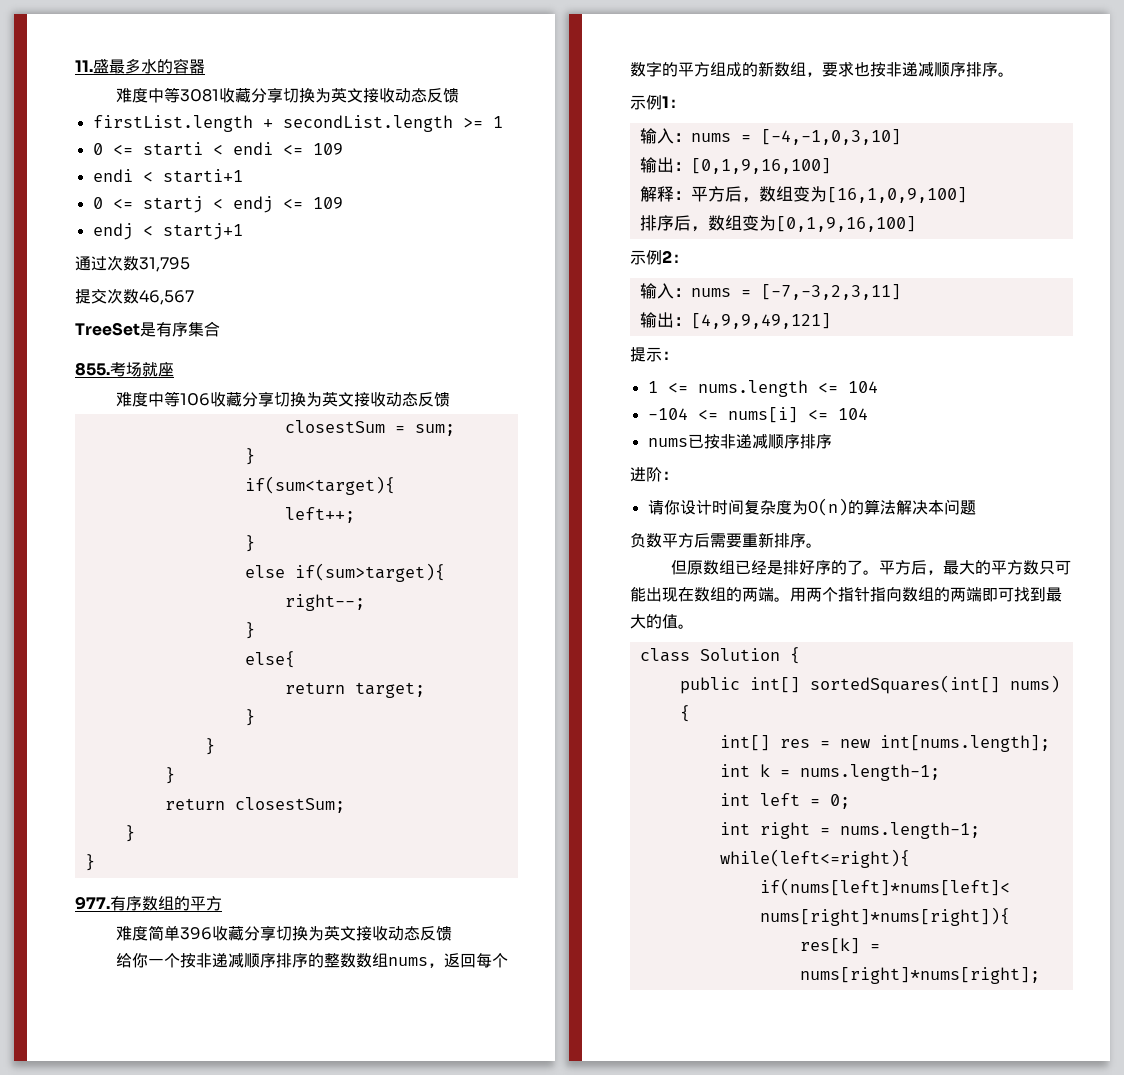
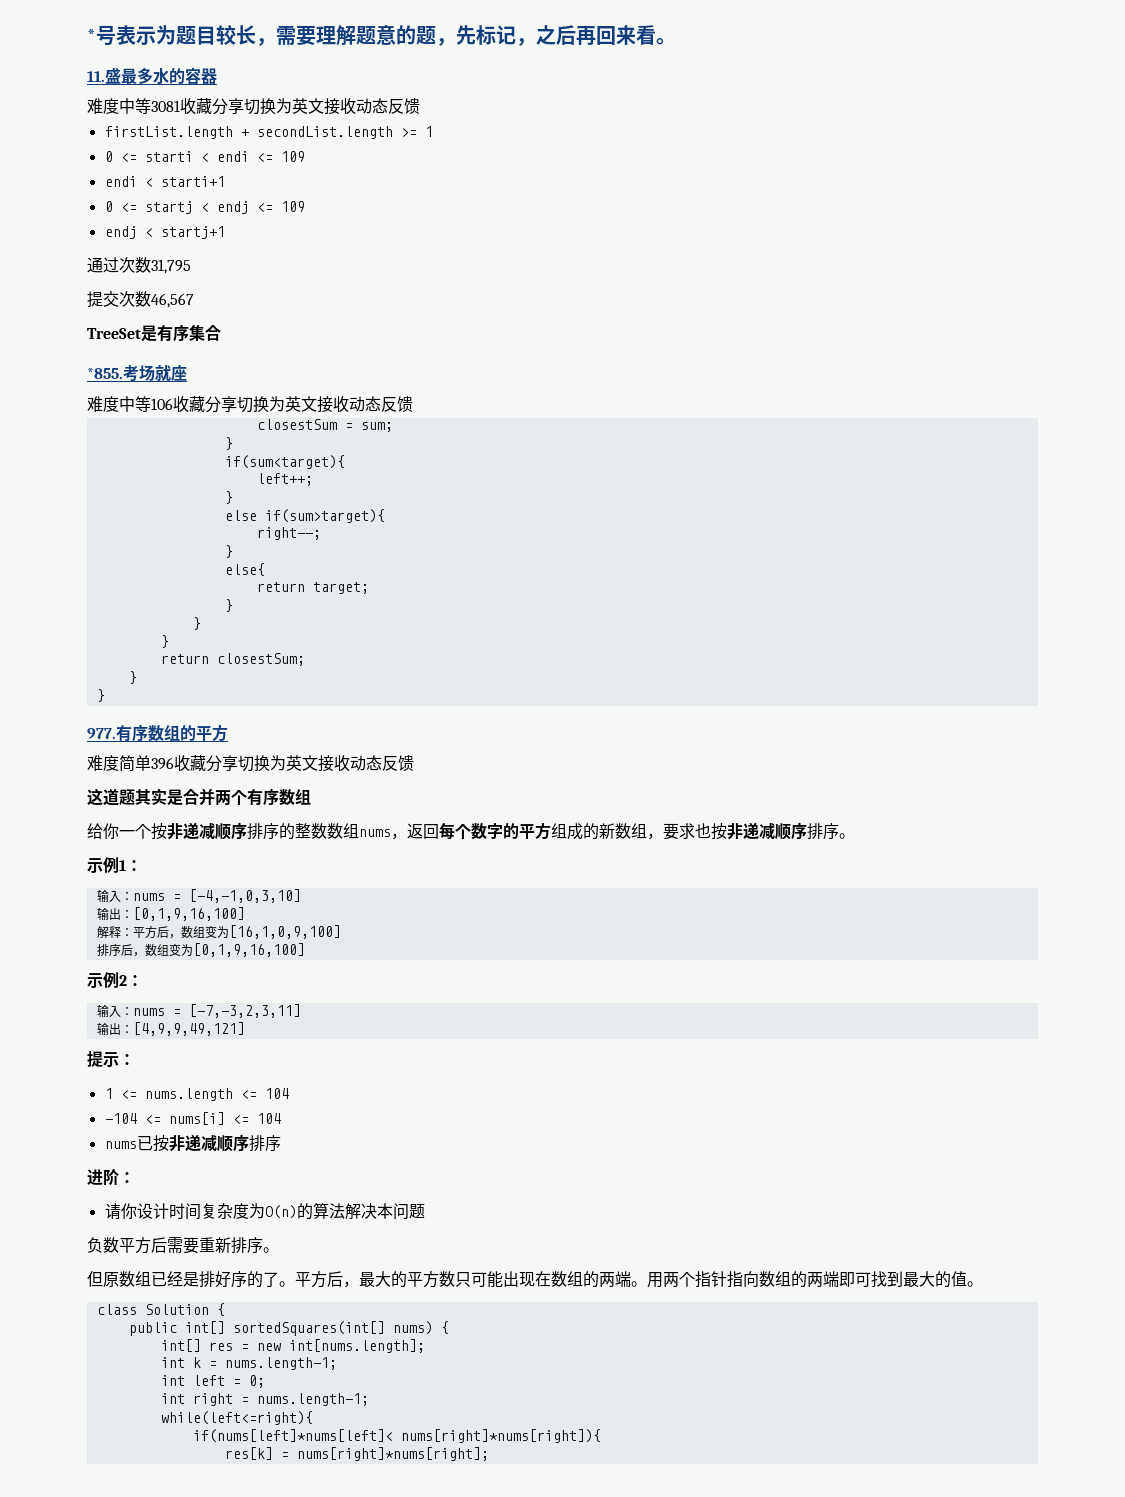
+ *号表示为题目较长，需要理解题意的题，先标记，之后再回来看。
- 855.考场就座
+ *855.考场就座
+ 这道题其实是合并两个有序数组

